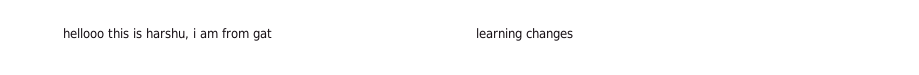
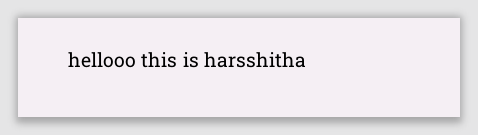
- hellooo this is harshu, i am from gat
- learning changes
+ hellooo this is harsshitha

